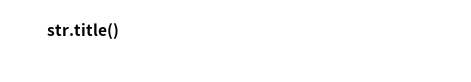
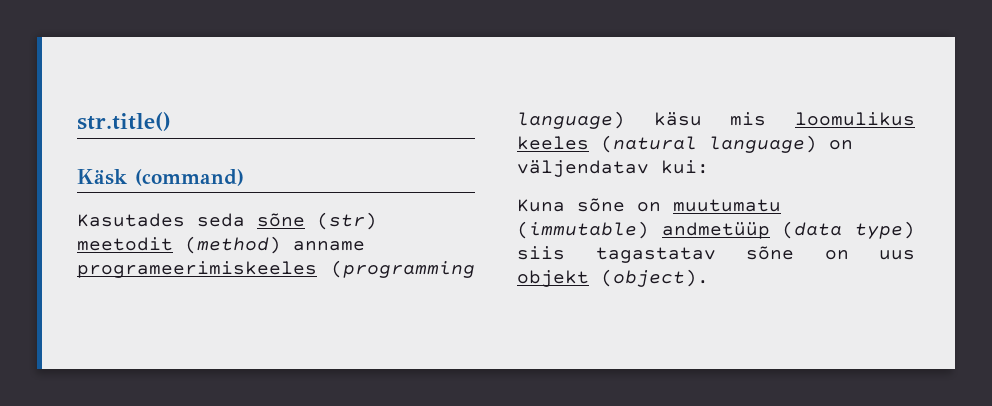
+ Käsk (command)
+ Kasutades seda sõne (str) meetodit (method) anname programeerimiskeeles (programming language) käsu mis loomulikus keeles (natural language) on väljendatav kui:
+ Kuna sõne on muutumatu (immutable) andmetüüp (data type) siis tagastatav sõne on uus objekt (object).

